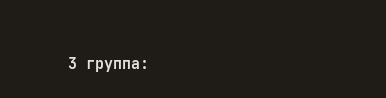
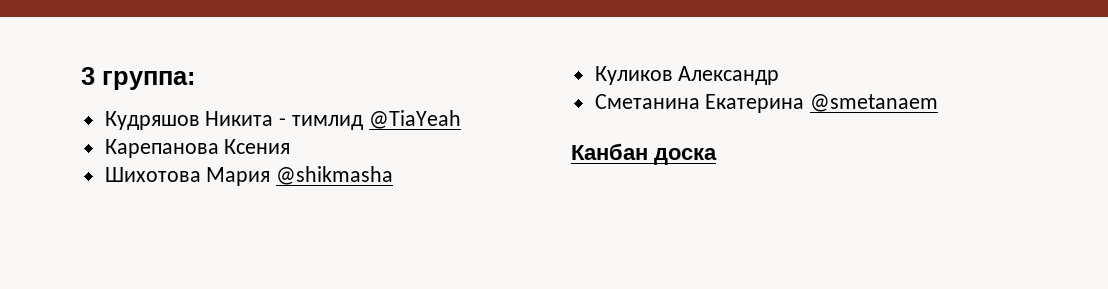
+ Кудряшов Никита - тимлид @TiaYeah
+ Карепанова Ксения
+ Шихотова Мария @shikmasha
+ Куликов Александр
+ Сметанина Екатерина @smetanaem
+ Канбан доска

